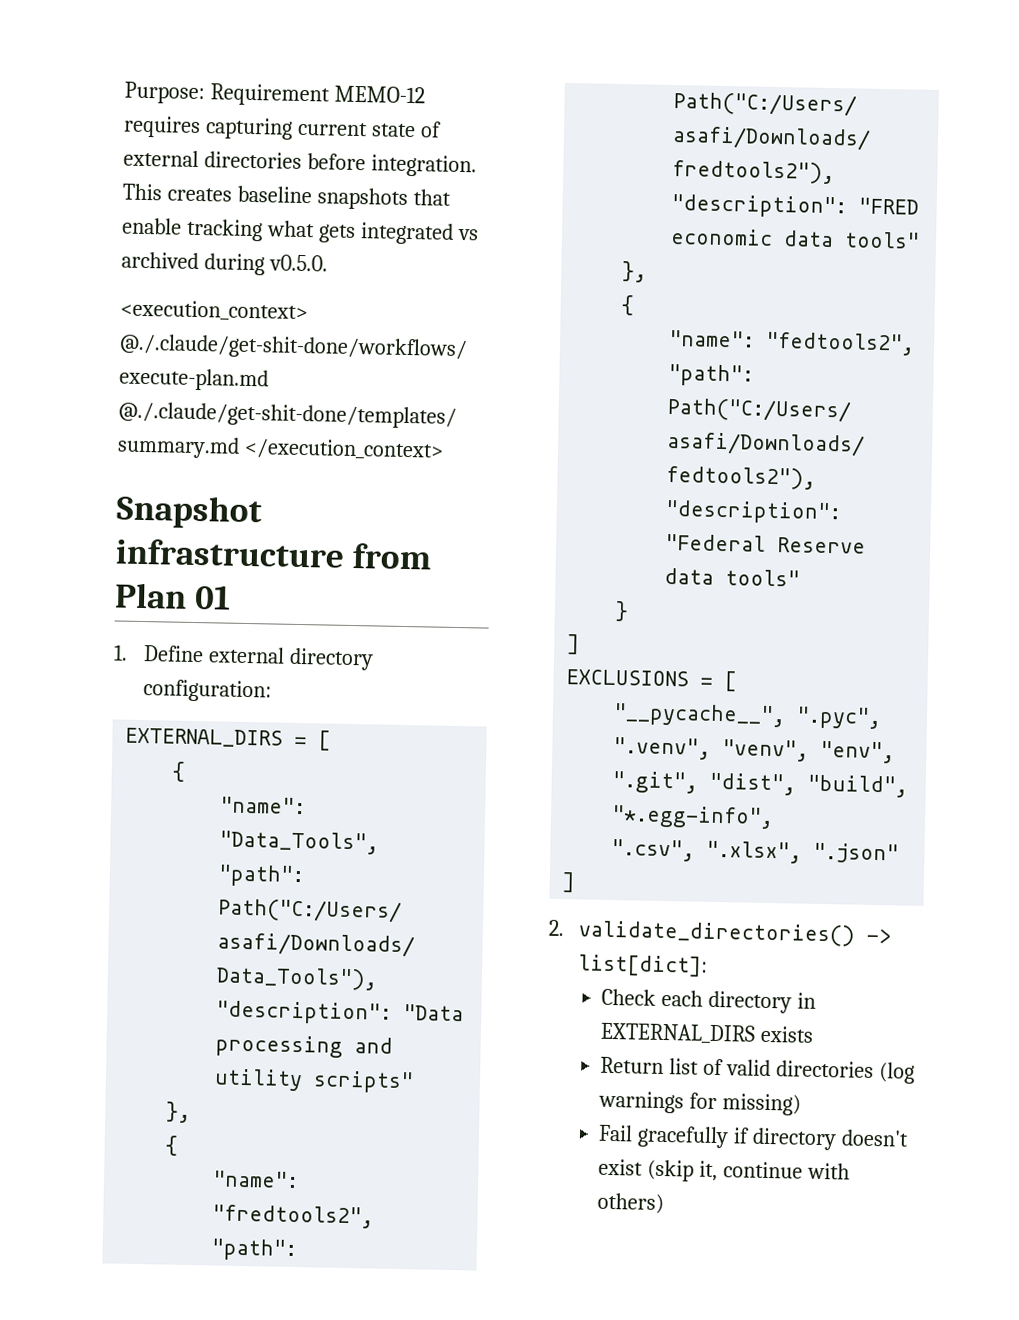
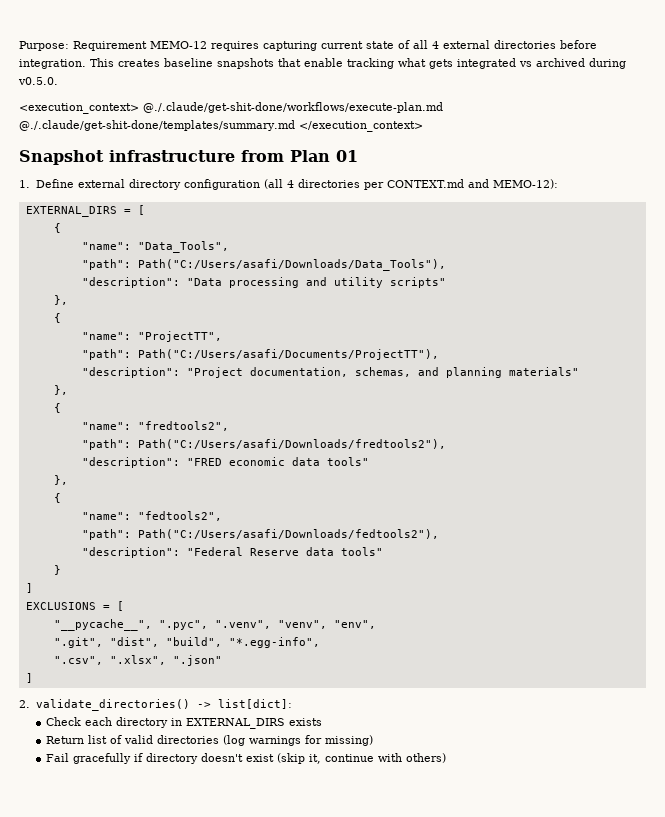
- Purpose: Requirement MEMO-12 requires capturing current state of external directories before integration.
+ Purpose: Requirement MEMO-12 requires capturing current state of all 4 external directories before integration.
- 1. Define external directory configuration:
+ 1. Define external directory configuration (all 4 directories per CONTEXT.md and MEMO-12):
+ "name": "ProjectTT",
+ "path": Path("C:/Users/asafi/Documents/ProjectTT"),
+ "description": "Project documentation, schemas, and planning materials"
+ },
+ {

